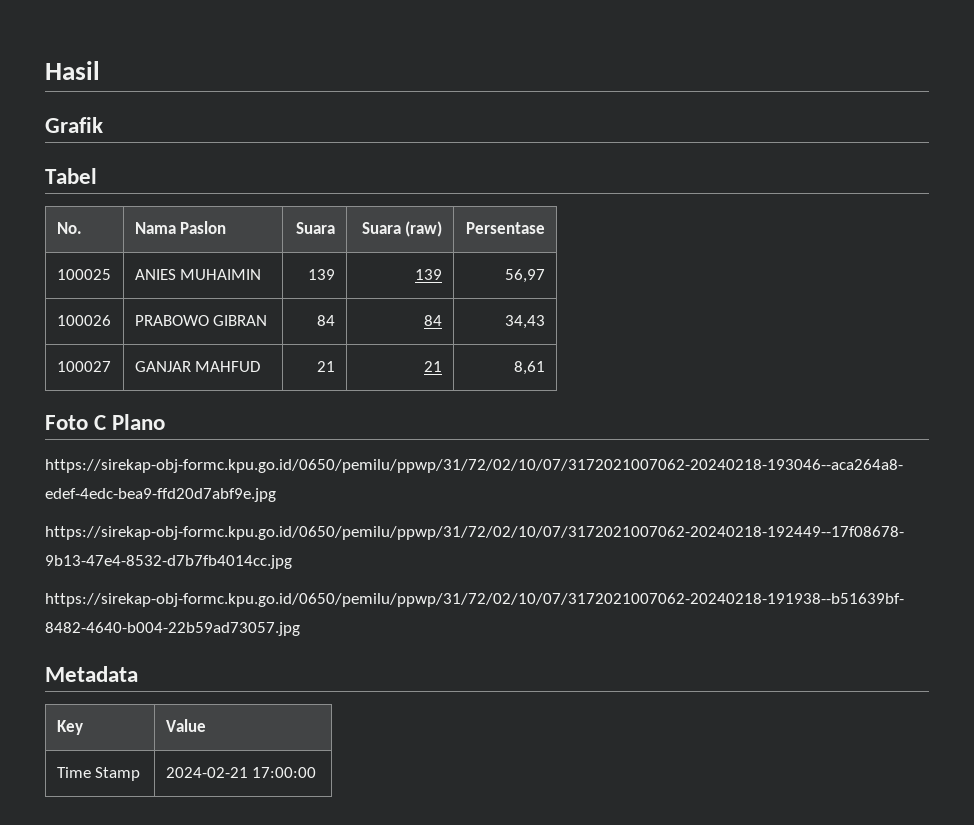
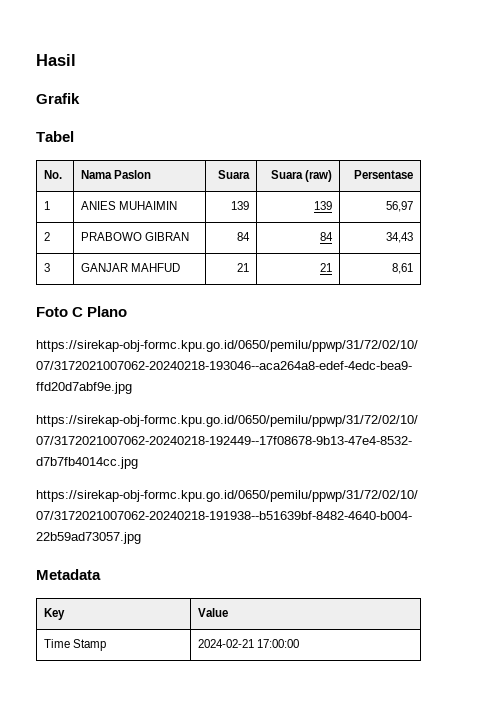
- 100025 | ANIES MUHAIMIN | 139 | 139 | 56,97
+ 1 | ANIES MUHAIMIN | 139 | 139 | 56,97
- 100026 | PRABOWO GIBRAN | 84 | 84 | 34,43
+ 2 | PRABOWO GIBRAN | 84 | 84 | 34,43
- 100027 | GANJAR MAHFUD | 21 | 21 | 8,61
+ 3 | GANJAR MAHFUD | 21 | 21 | 8,61

